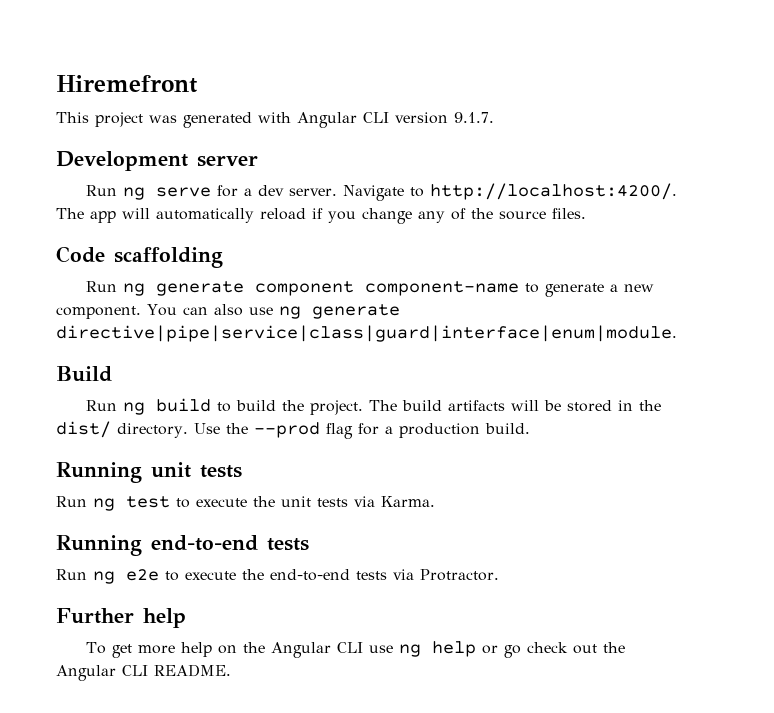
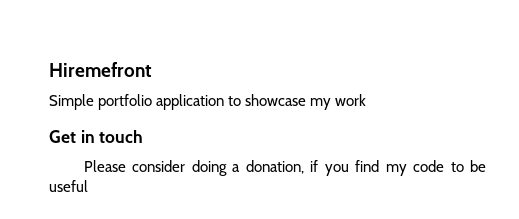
- This project was generated with Angular CLI version 9.1.7.
- Development server
- Run ng serve for a dev server. Navigate to http://localhost:4200/. The app will automatically reload if you change any of the source files.
- Code scaffolding
- Run ng generate component component-name to generate a new component. You can also use ng generate directive|pipe|service|class|guard|interface|enum|module.
- Build
- Run ng build to build the project. The build artifacts will be stored in the dist/ directory. Use the --prod flag for a production build.
- Running unit tests
- Run ng test to execute the unit tests via Karma.
- Running end-to-end tests
- Run ng e2e to execute the end-to-end tests via Protractor.
- Further help
- To get more help on the Angular CLI use ng help or go check out the Angular CLI README.
+ Simple portfolio application to showcase my work
+ Get in touch
+ Please consider doing a donation, if you find my code to be useful

